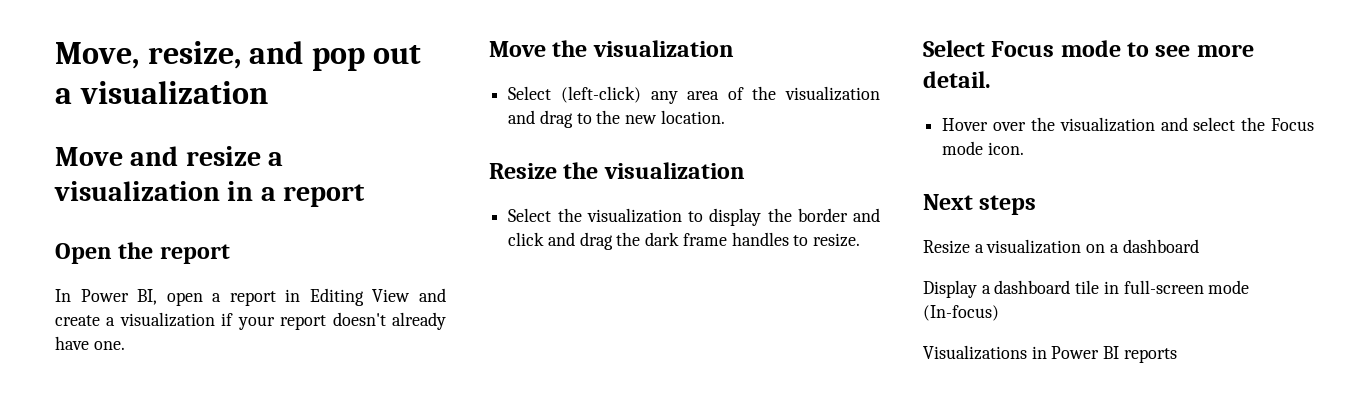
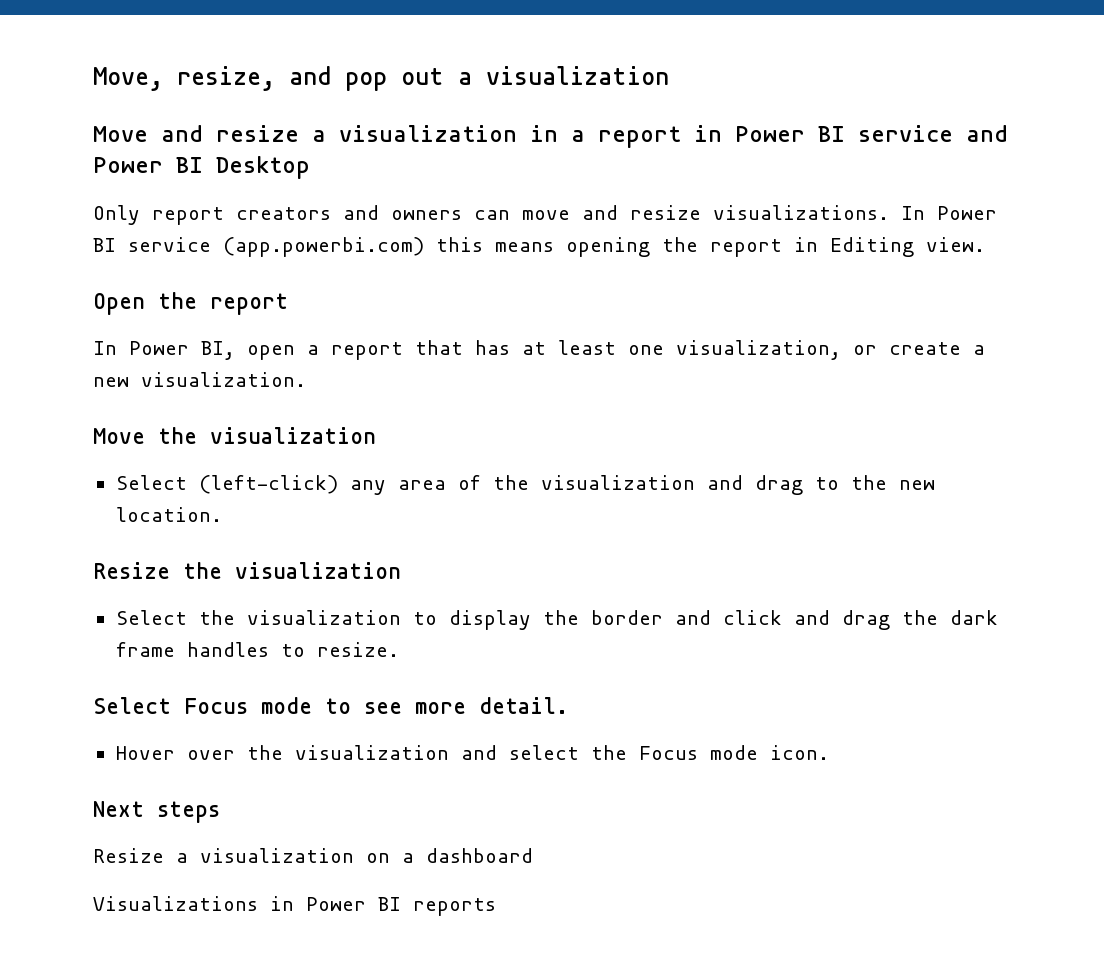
- Move and resize a visualization in a report
+ Move and resize a visualization in a report in Power BI service and Power BI Desktop
+ Only report creators and owners can move and resize visualizations. In Power BI service (app.powerbi.com) this means opening the report in Editing view.
- In Power BI, open a report in Editing View and create a visualization if your report doesn't already have one.
+ In Power BI, open a report that has at least one visualization, or create a new visualization.
- Display a dashboard tile in full-screen mode (In-focus)

